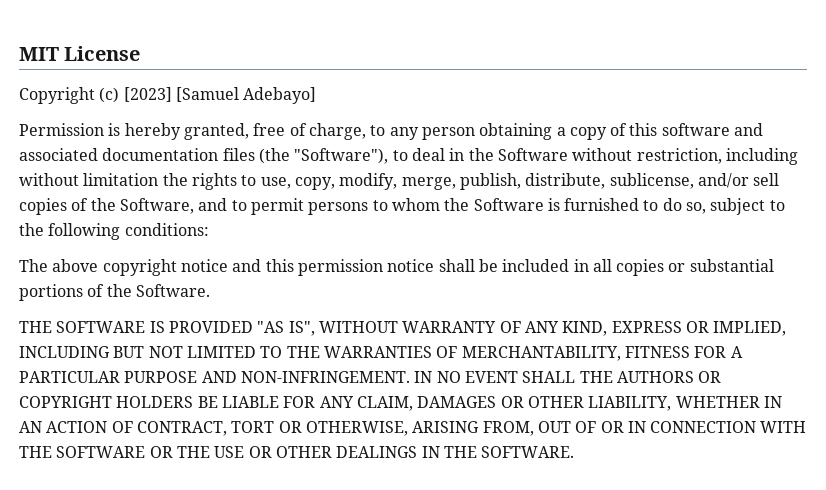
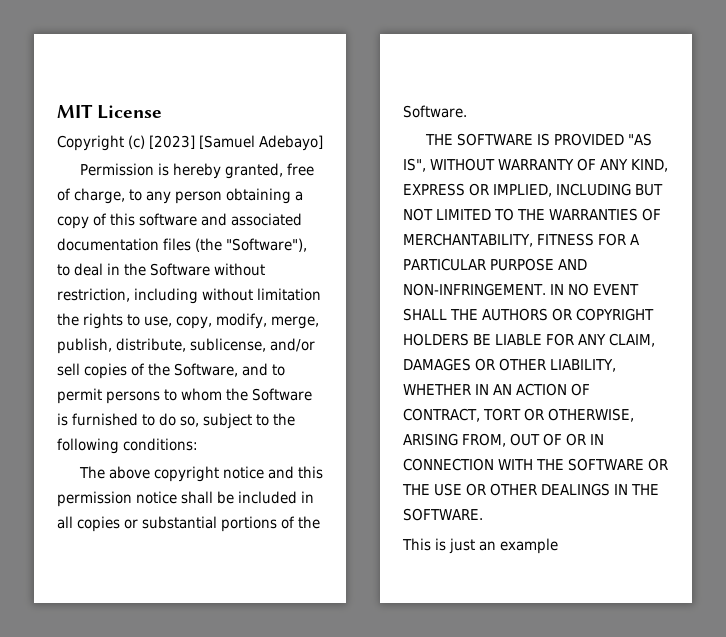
+ This is just an example

